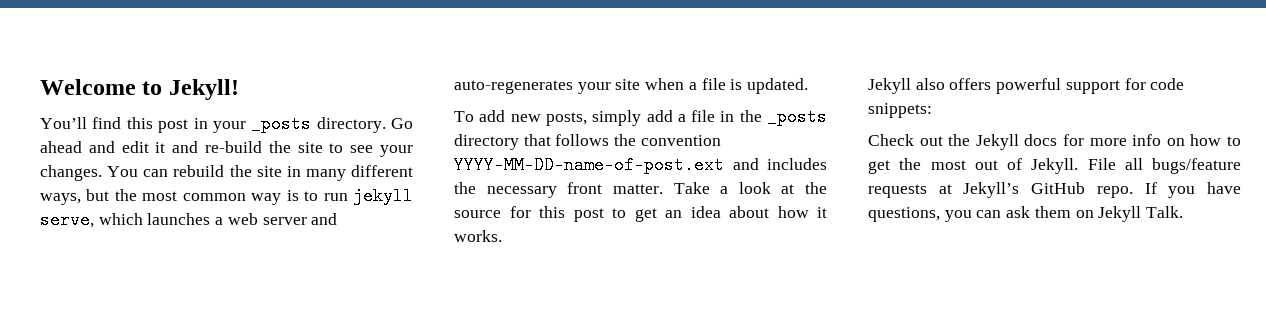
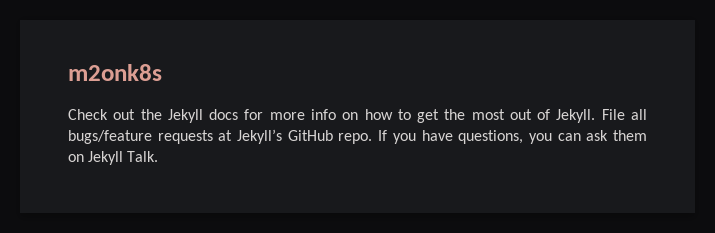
- Welcome to Jekyll!
- You’ll find this post in your _posts directory. Go ahead and edit it and re-build the site to see your changes. You can rebuild the site in many different ways, but the most common way is to run jekyll serve, which launches a web server and auto-regenerates your site when a file is updated.
- To add new posts, simply add a file in the _posts directory that follows the convention YYYY-MM-DD-name-of-post.ext and includes the necessary front matter. Take a look at the source for this post to get an idea about how it works.
- Jekyll also offers powerful support for code snippets:
+ m2onk8s

